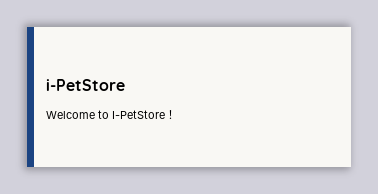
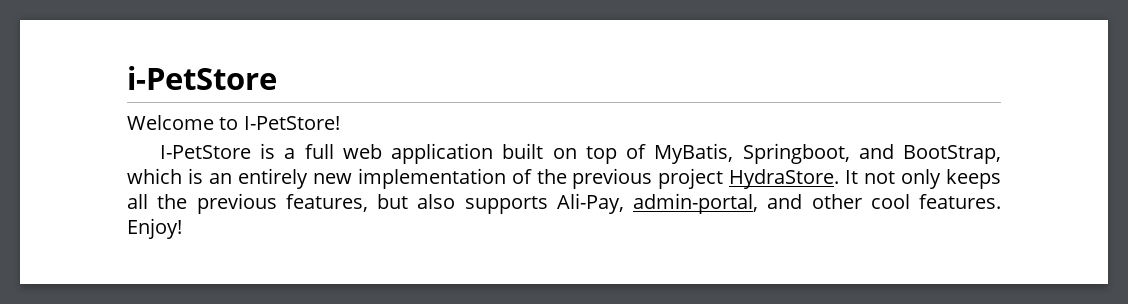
- Welcome to I-PetStore！
+ Welcome to I-PetStore!
+ I-PetStore is a full web application built on top of MyBatis, Springboot, and BootStrap, which is an entirely new implementation of the previous project HydraStore. It not only keeps all the previous features, but also supports Ali-Pay, admin-portal, and other cool features. Enjoy!

